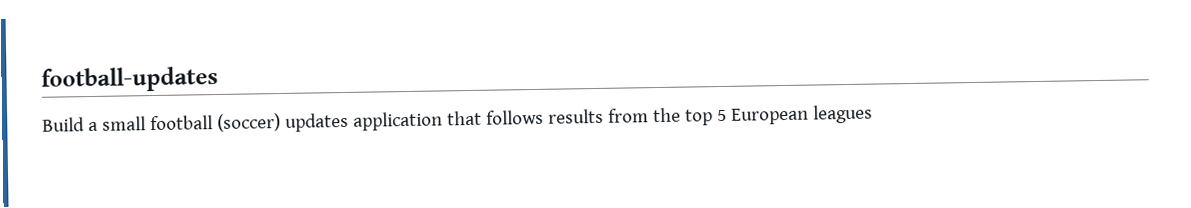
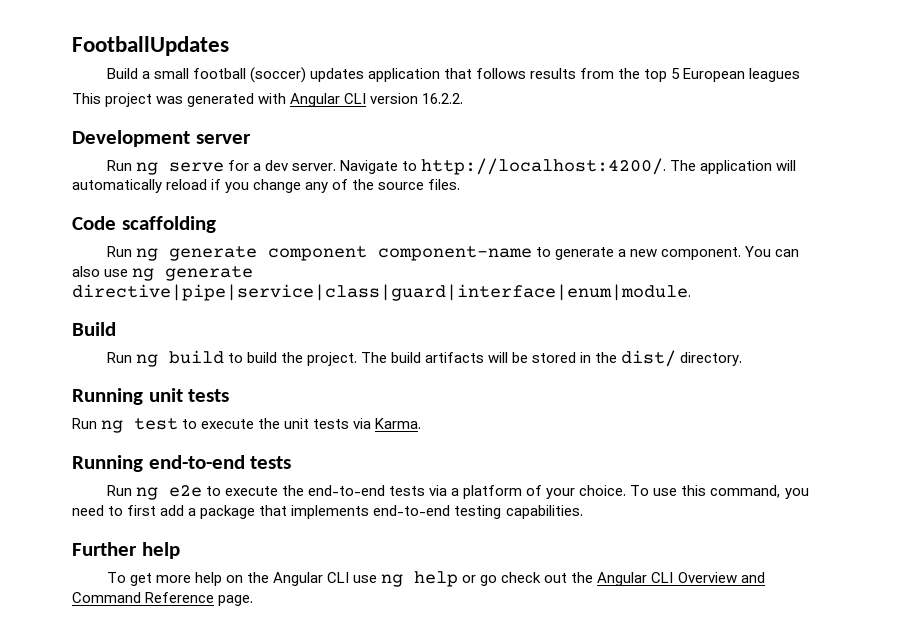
- football-updates
+ FootballUpdates
+ This project was generated with Angular CLI version 16.2.2.
+ Development server
+ Run ng serve for a dev server. Navigate to http://localhost:4200/. The application will automatically reload if you change any of the source files.
+ Code scaffolding
+ Run ng generate component component-name to generate a new component. You can also use ng generate directive|pipe|service|class|guard|interface|enum|module.
+ Build
+ Run ng build to build the project. The build artifacts will be stored in the dist/ directory.
+ Running unit tests
+ Run ng test to execute the unit tests via Karma.
+ Running end-to-end tests
+ Run ng e2e to execute the end-to-end tests via a platform of your choice. To use this command, you need to first add a package that implements end-to-end testing capabilities.
+ Further help
+ To get more help on the Angular CLI use ng help or go check out the Angular CLI Overview and Command Reference page.

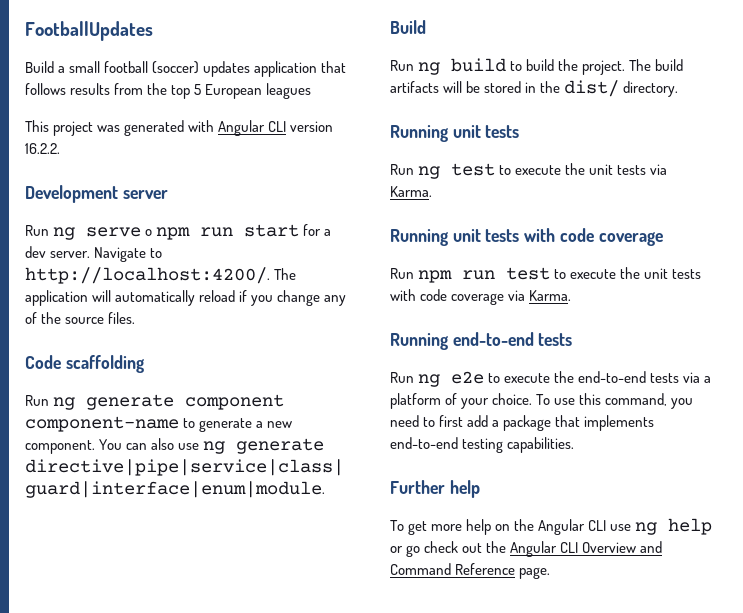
- Run ng serve for a dev server.
+ Run ng serve o npm run start for a dev server.
+ Running unit tests with code coverage
+ Run npm run test to execute the unit tests with code coverage via Karma.

